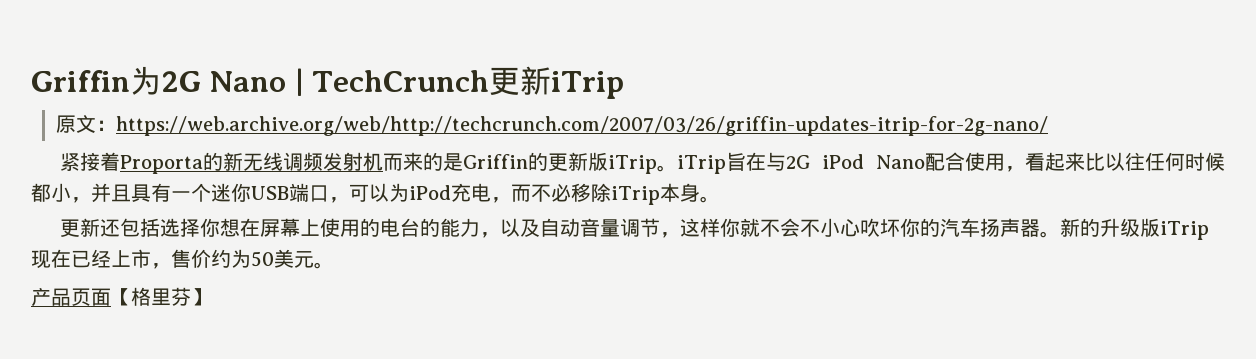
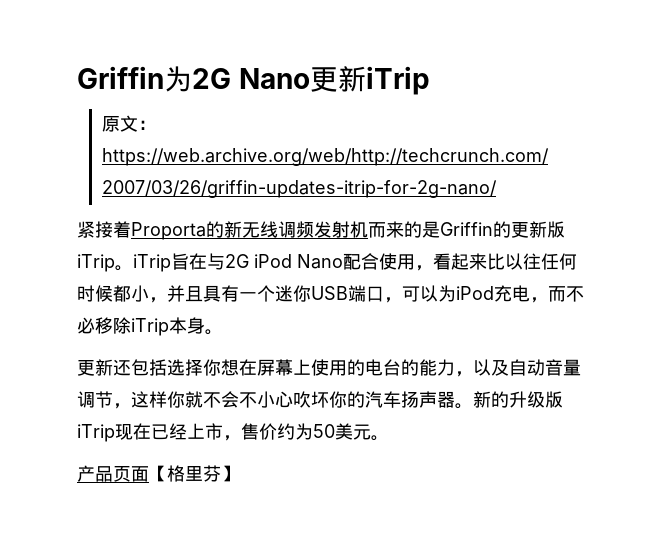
- Griffin为2G Nano | TechCrunch更新iTrip
+ Griffin为2G Nano更新iTrip

